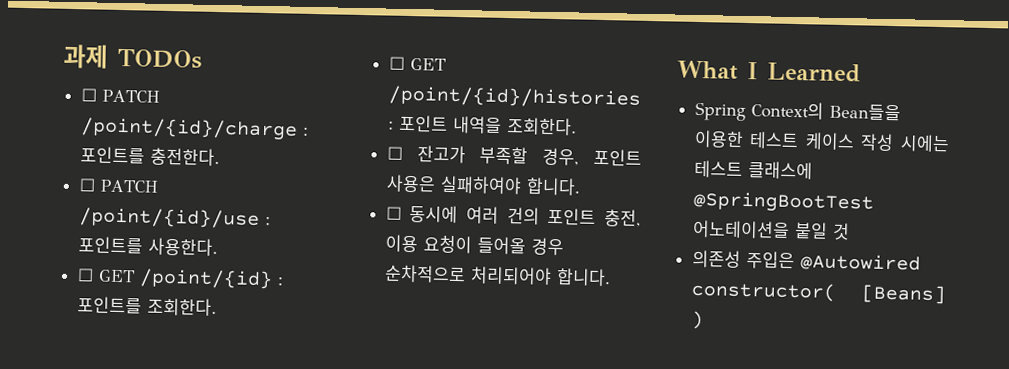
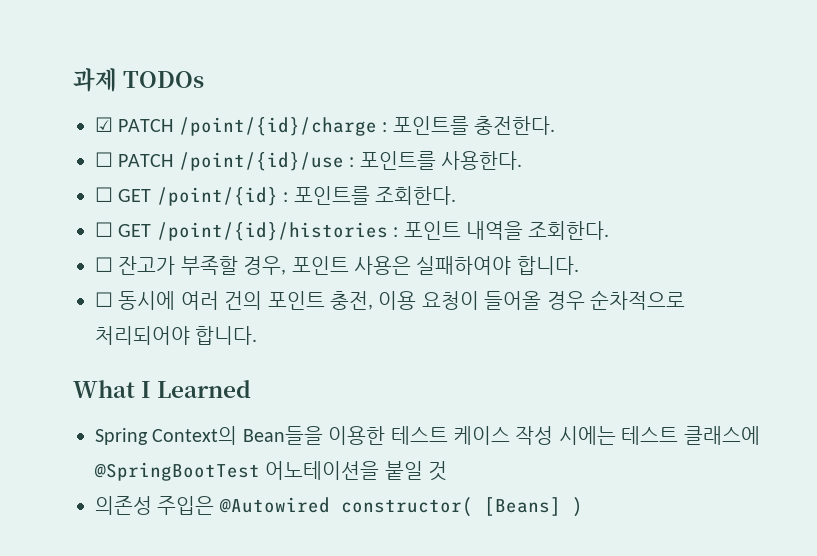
- ☐ PATCH /point/{id}/charge : 포인트를 충전한다.
+ ☑ PATCH /point/{id}/charge : 포인트를 충전한다.

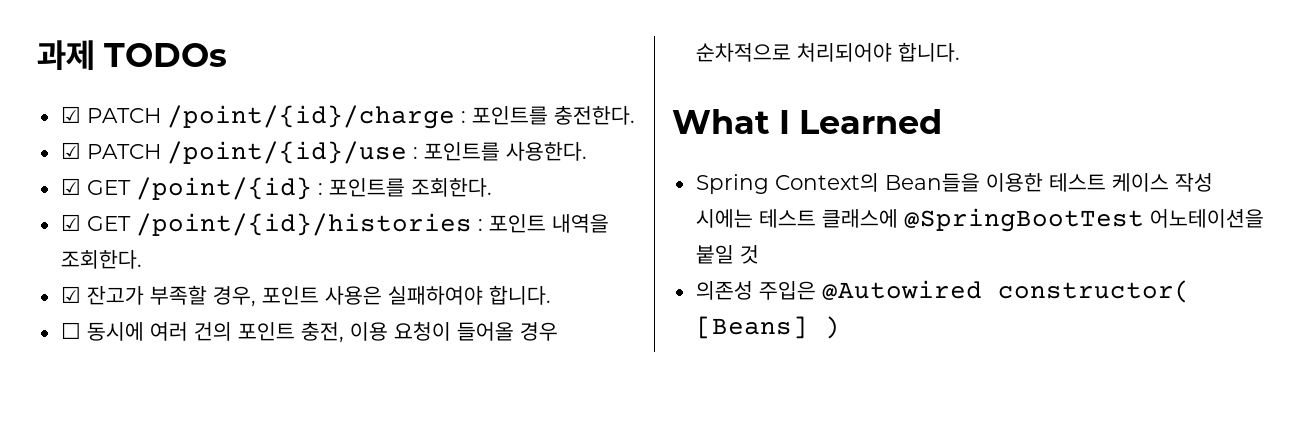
- ☐ PATCH /point/{id}/use : 포인트를 사용한다.
+ ☑ PATCH /point/{id}/use : 포인트를 사용한다.
- ☐ GET /point/{id} : 포인트를 조회한다.
+ ☑ GET /point/{id} : 포인트를 조회한다.
- ☐ GET /point/{id}/histories : 포인트 내역을 조회한다.
+ ☑ GET /point/{id}/histories : 포인트 내역을 조회한다.
- ☐ 잔고가 부족할 경우, 포인트 사용은 실패하여야 합니다.
+ ☑ 잔고가 부족할 경우, 포인트 사용은 실패하여야 합니다.

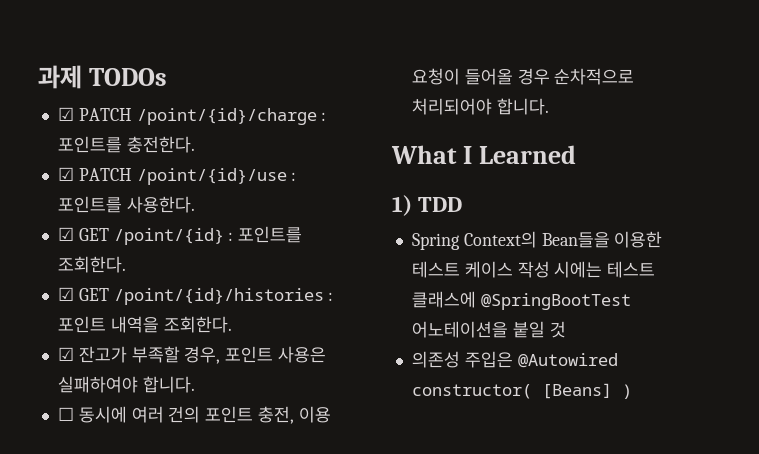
+ 1) TDD

